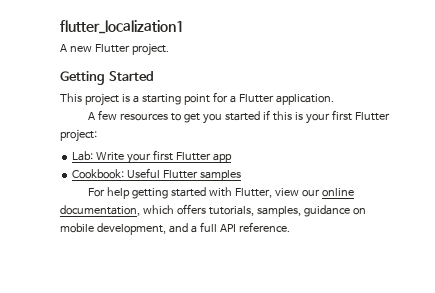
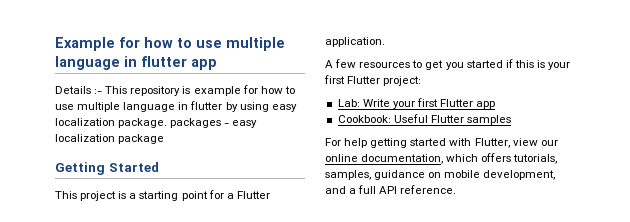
- flutter_localization1
- A new Flutter project.
+ Example for how to use multiple language in flutter app
+ Details :- This repository is example for how to use multiple language in flutter by using easy localization package. packages - easy localization package

